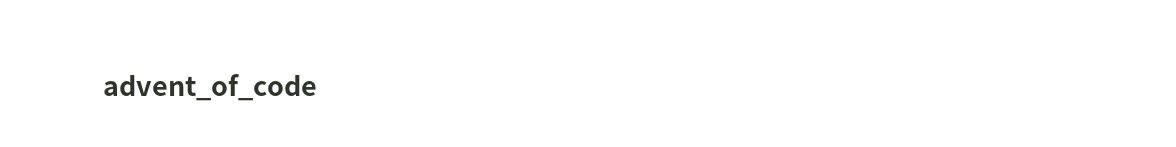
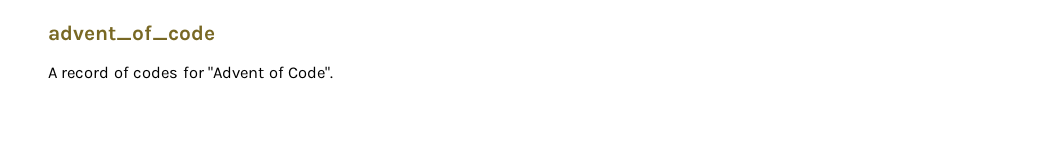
+ A record of codes for "Advent of Code".

